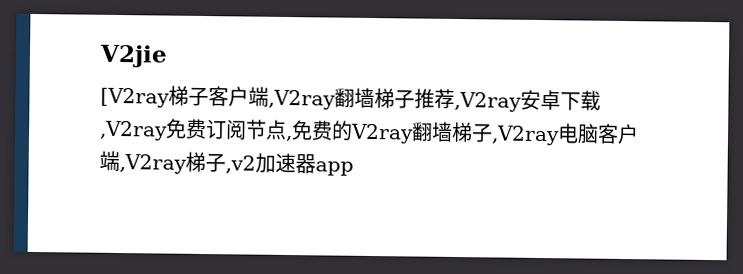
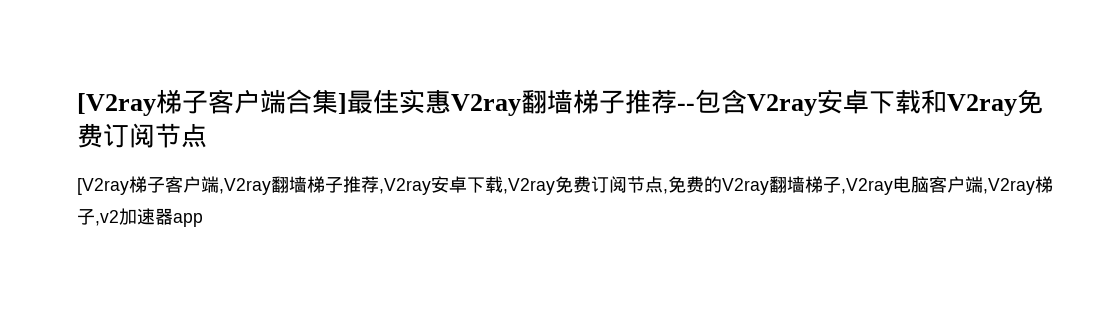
- V2jie
+ [V2ray梯子客户端合集]最佳实惠V2ray翻墙梯子推荐--包含V2ray安卓下载和V2ray免费订阅节点

